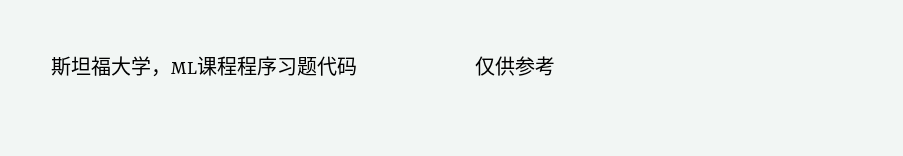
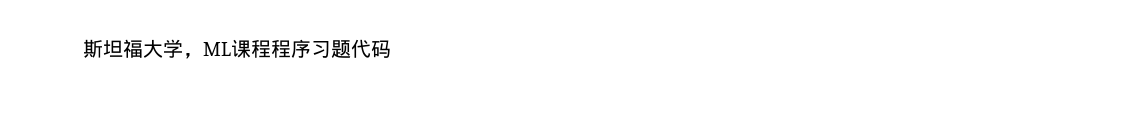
- 仅供参考

